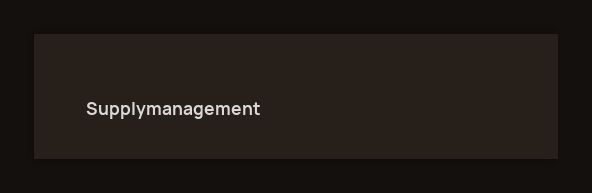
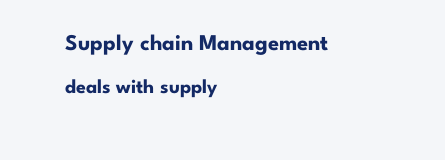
- Supplymanagement
+ Supply chain Management
+ deals with supply

